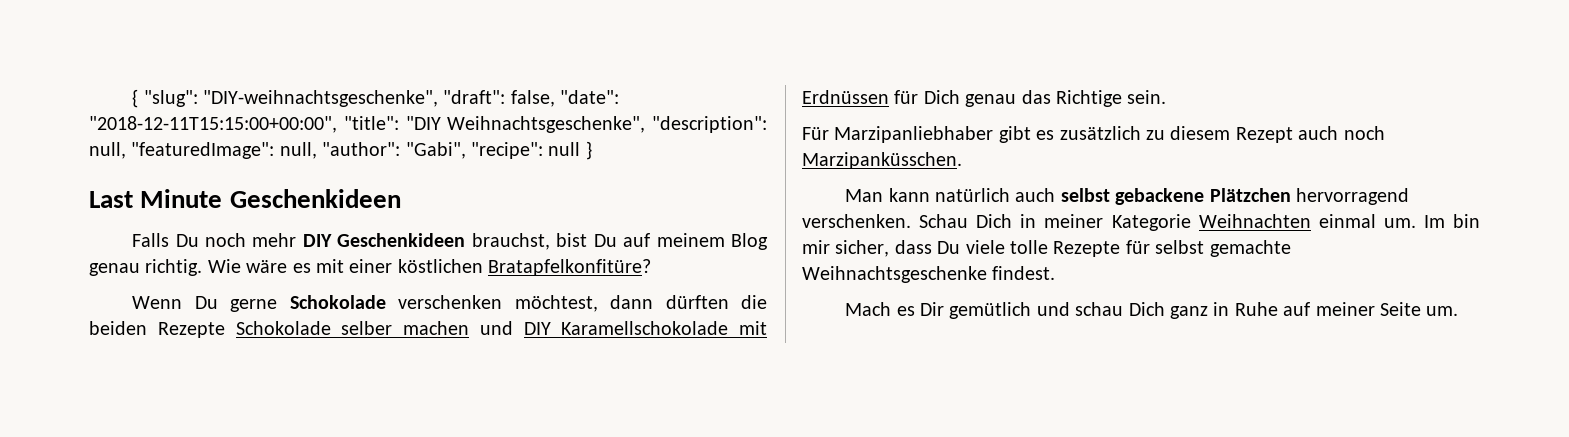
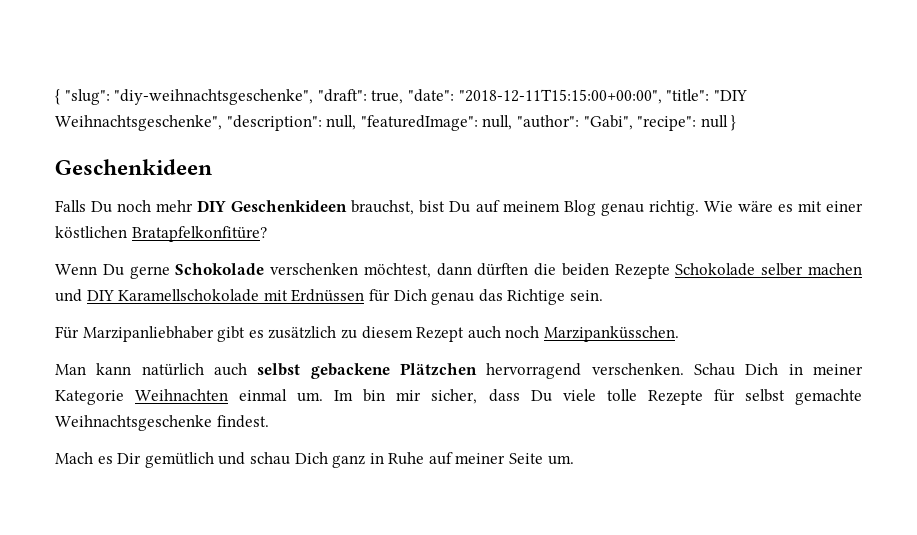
- { "slug": "DIY-weihnachtsgeschenke", "draft": false, "date": "2018-12-11T15:15:00+00:00", "title": "DIY Weihnachtsgeschenke", "description": null, "featuredImage": null, "author": "Gabi", "recipe": null }
- Last Minute Geschenkideen
+ { "slug": "diy-weihnachtsgeschenke", "draft": true, "date": "2018-12-11T15:15:00+00:00", "title": "DIY Weihnachtsgeschenke", "description": null, "featuredImage": null, "author": "Gabi", "recipe": null }
+ Geschenkideen

